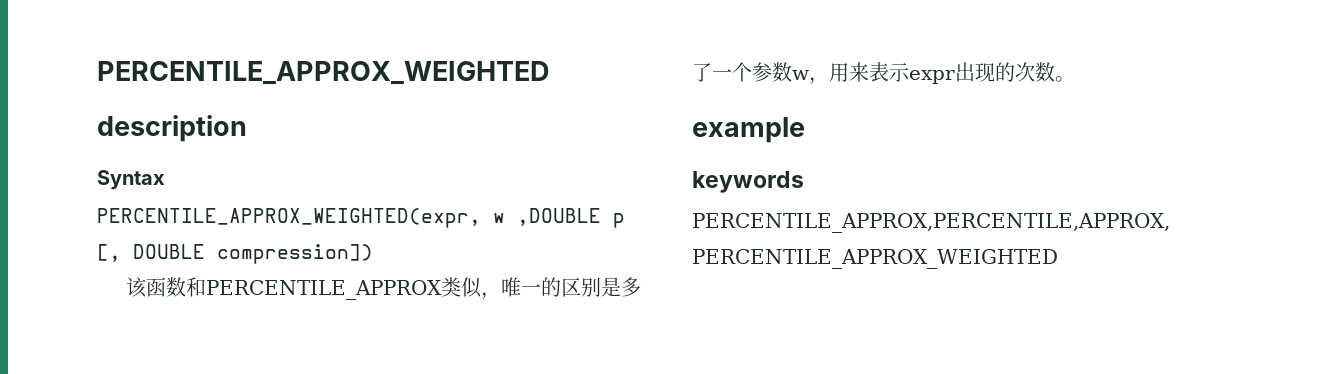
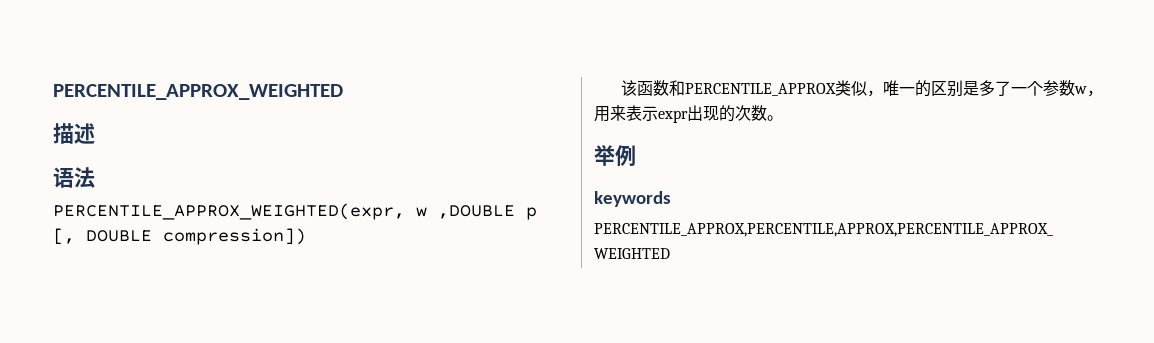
- description
- Syntax
+ 描述
+ 语法
- example
+ 举例

